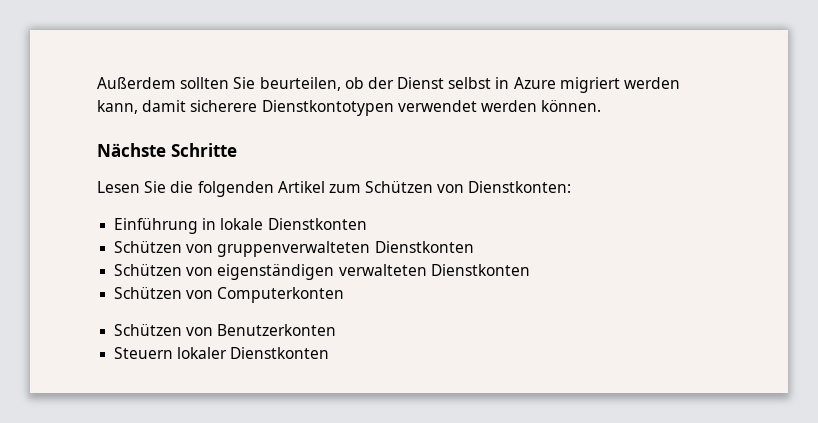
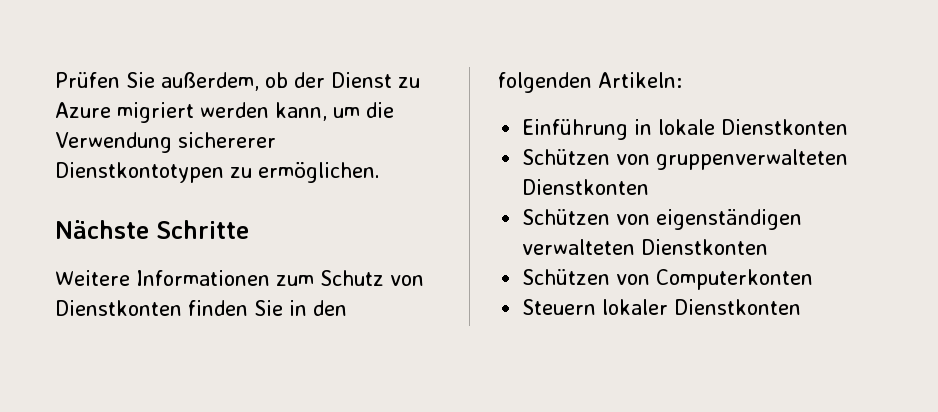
- Außerdem sollten Sie beurteilen, ob der Dienst selbst in Azure migriert werden kann, damit sicherere Dienstkontotypen verwendet werden können.
+ Prüfen Sie außerdem, ob der Dienst zu Azure migriert werden kann, um die Verwendung sichererer Dienstkontotypen zu ermöglichen.
  Nächste Schritte
- Lesen Sie die folgenden Artikel zum Schützen von Dienstkonten:
+ Weitere Informationen zum Schutz von Dienstkonten finden Sie in den folgenden Artikeln:
- Schützen von Benutzerkonten

